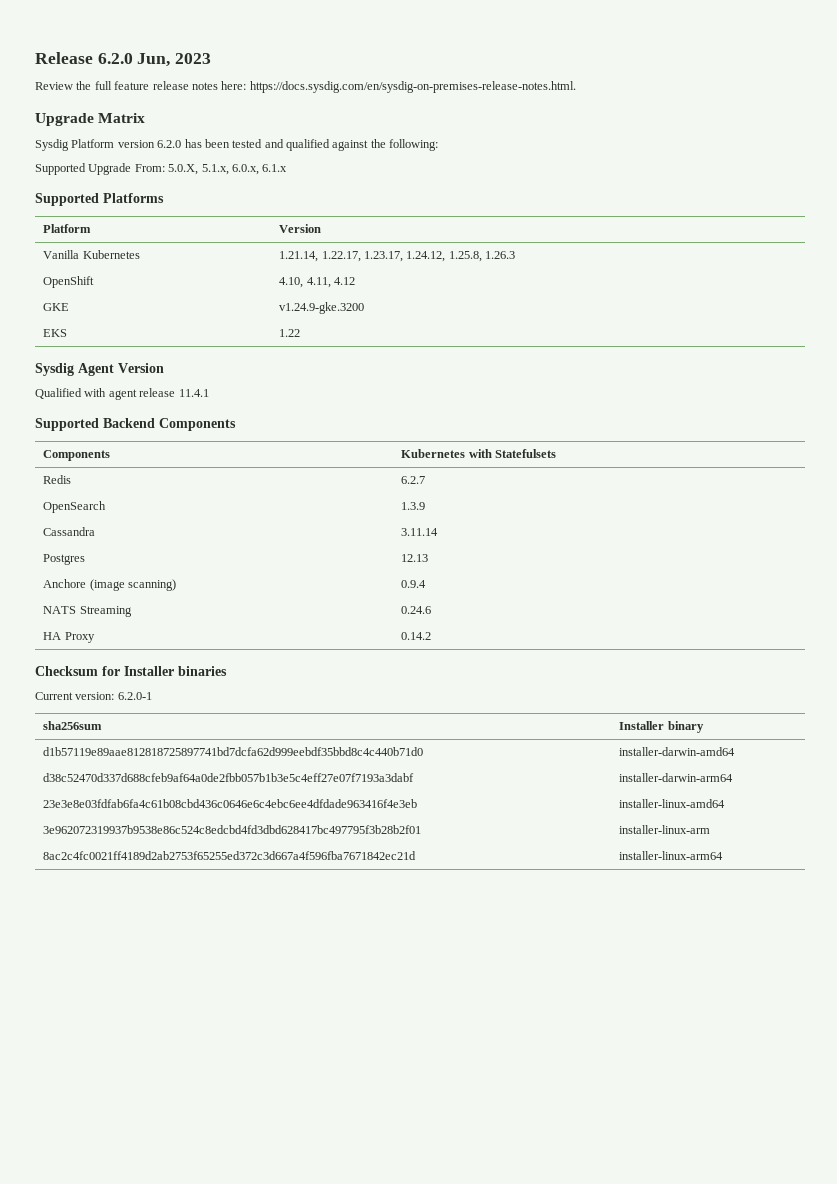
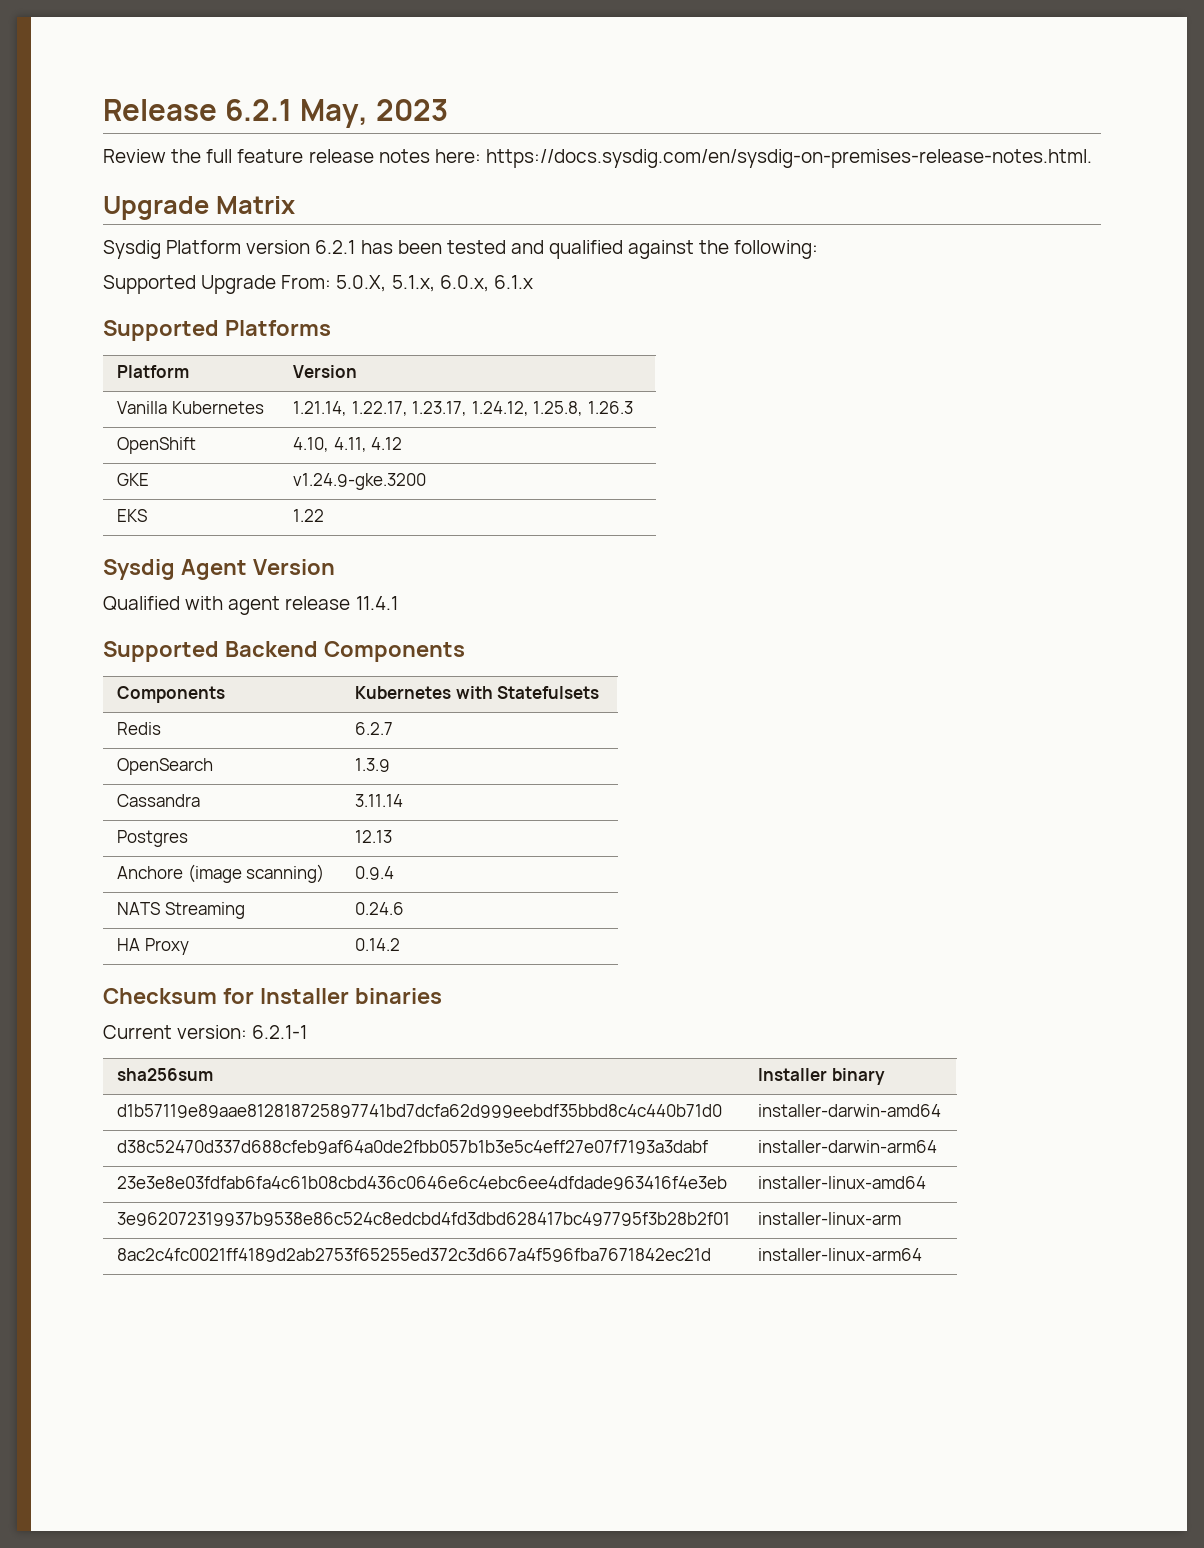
- Release 6.2.0 Jun, 2023
+ Release 6.2.1 May, 2023
- Sysdig Platform version 6.2.0 has been tested and qualified against the following:
+ Sysdig Platform version 6.2.1 has been tested and qualified against the following:
- Current version: 6.2.0-1
+ Current version: 6.2.1-1

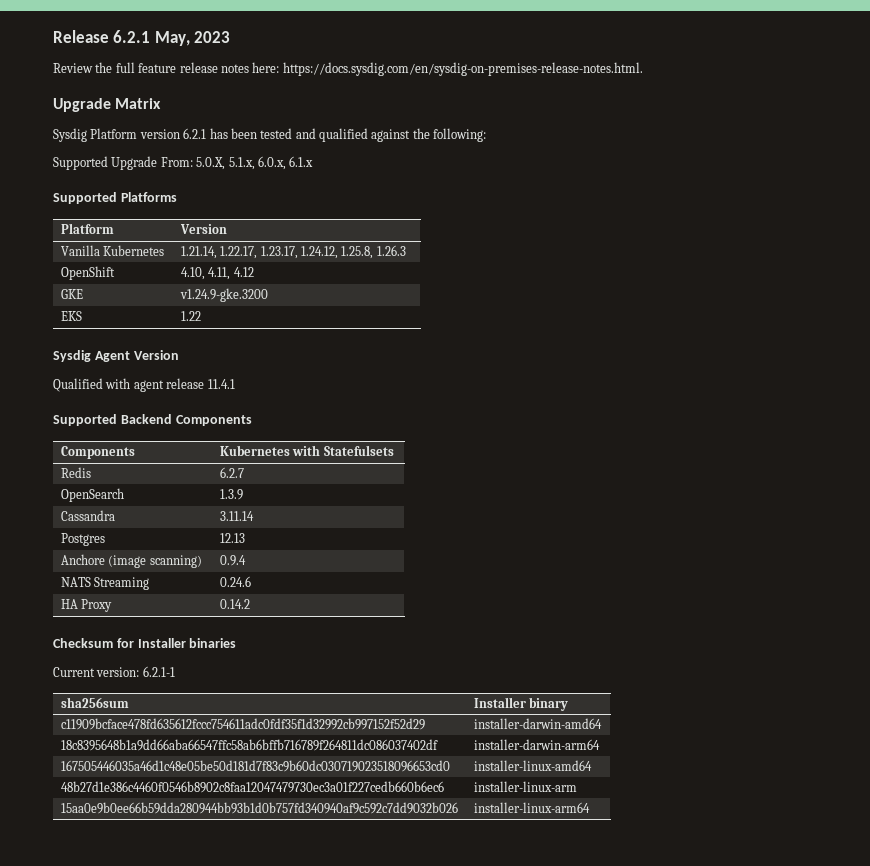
- d1b57119e89aae812818725897741bd7dcfa62d999eebdf35bbd8c4c440b71d0 | installer-darwin-amd64
+ c11909bcface478fd635612fccc754611adc0fdf35f1d32992cb997152f52d29 | installer-darwin-amd64
- d38c52470d337d688cfeb9af64a0de2fbb057b1b3e5c4eff27e07f7193a3dabf | installer-darwin-arm64
+ 18c8395648b1a9dd66aba66547ffc58ab6bffb716789f264811dc086037402df | installer-darwin-arm64
- 23e3e8e03fdfab6fa4c61b08cbd436c0646e6c4ebc6ee4dfdade963416f4e3eb | installer-linux-amd64
+ 167505446035a46d1c48e05be50d181d7f83c9b60dc030719023518096653cd0 | installer-linux-amd64
- 3e962072319937b9538e86c524c8edcbd4fd3dbd628417bc497795f3b28b2f01 | installer-linux-arm
+ 48b27d1e386c4460f0546b8902c8faa12047479730ec3a01f227cedb660b6ec6 | installer-linux-arm
- 8ac2c4fc0021ff4189d2ab2753f65255ed372c3d667a4f596fba7671842ec21d | installer-linux-arm64
+ 15aa0e9b0ee66b59dda280944bb93b1d0b757fd340940af9c592c7dd9032b026 | installer-linux-arm64

